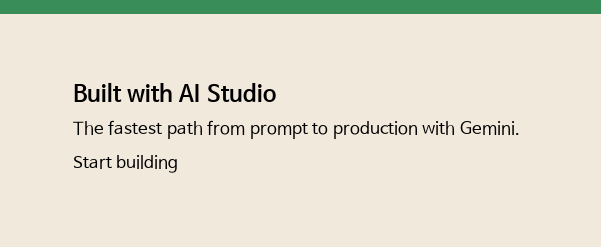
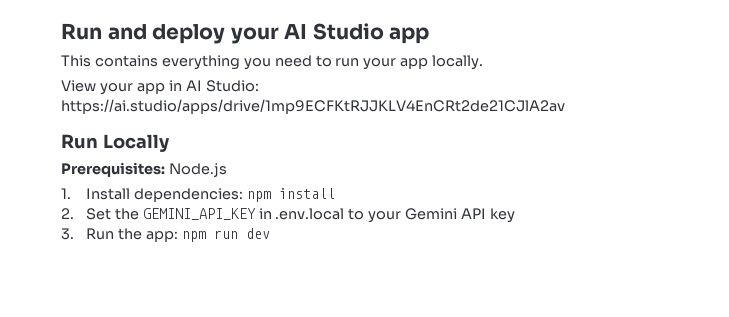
- Built with AI Studio
- The fastest path from prompt to production with Gemini.
- Start building
+ Run and deploy your AI Studio app
+ This contains everything you need to run your app locally.
+ View your app in AI Studio: https://ai.studio/apps/drive/1mp9ECFKtRJJKLV4EnCRt2de21CJlA2av
+ Run Locally
+ Prerequisites: Node.js
+ 1. Install dependencies: npm install
+ 2. Set the GEMINI_API_KEY in .env.local to your Gemini API key
+ 3. Run the app: npm run dev

